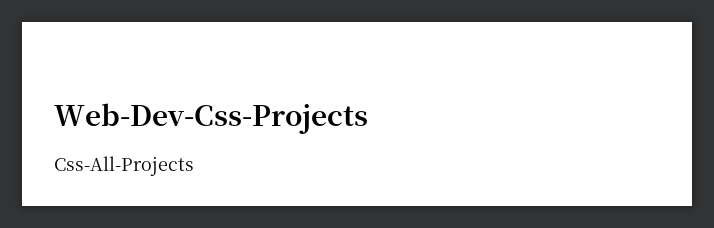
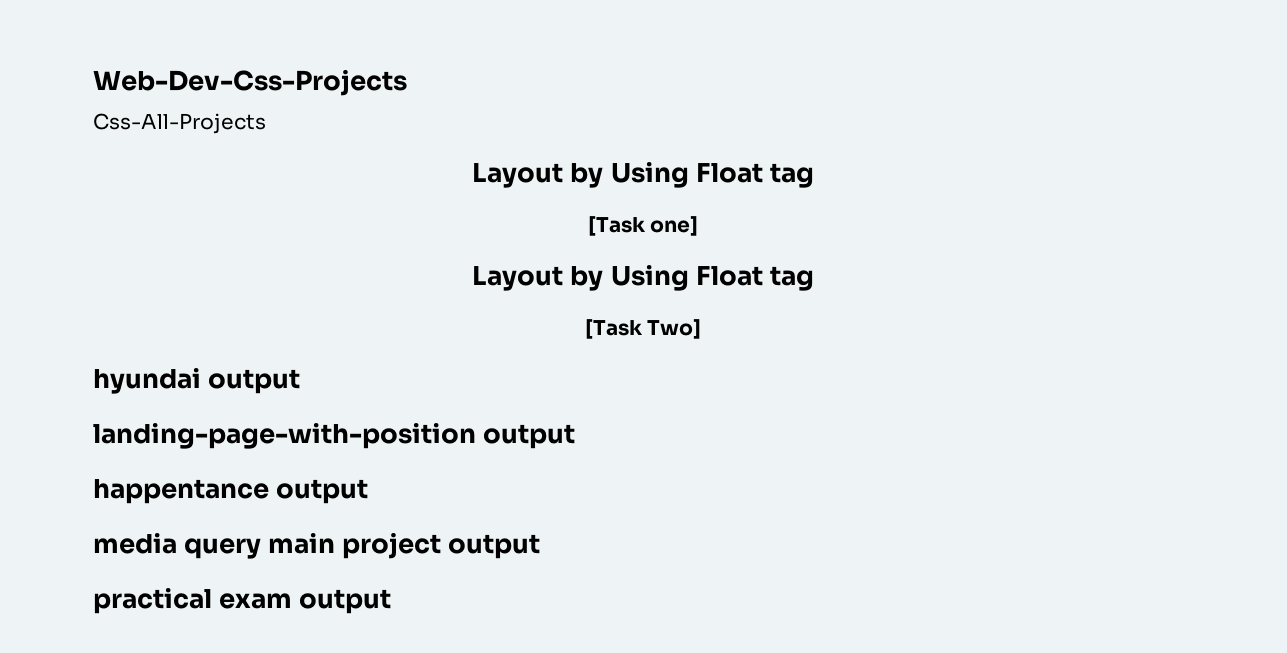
  Css-All-Projects
+ Layout by Using Float tag
+ [Task one]
+ Layout by Using Float tag
+ [Task Two]
+ hyundai output
+ landing-page-with-position output
+ happentance output
+ media query main project output
+ practical exam output

